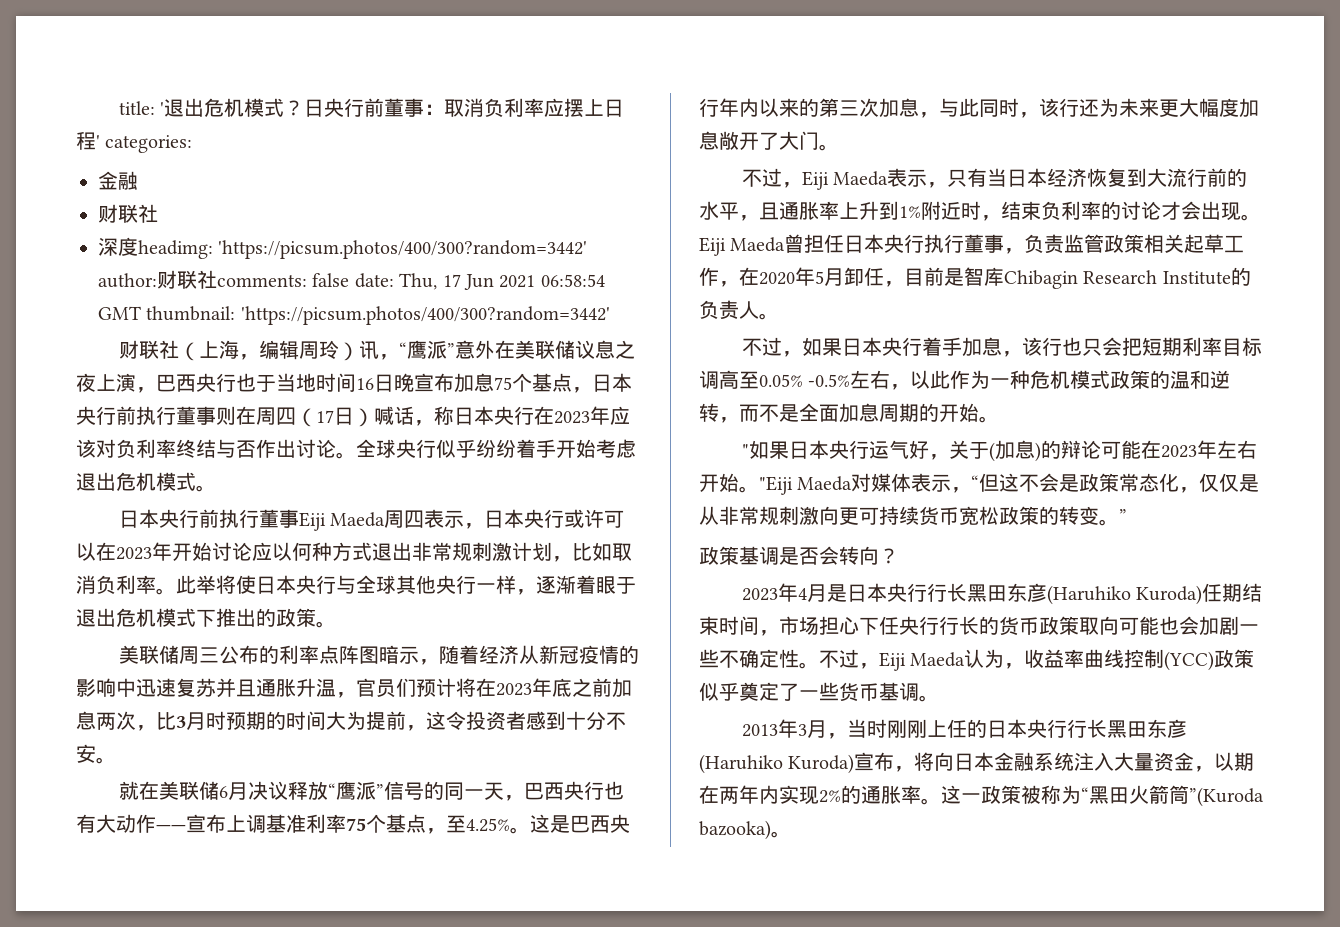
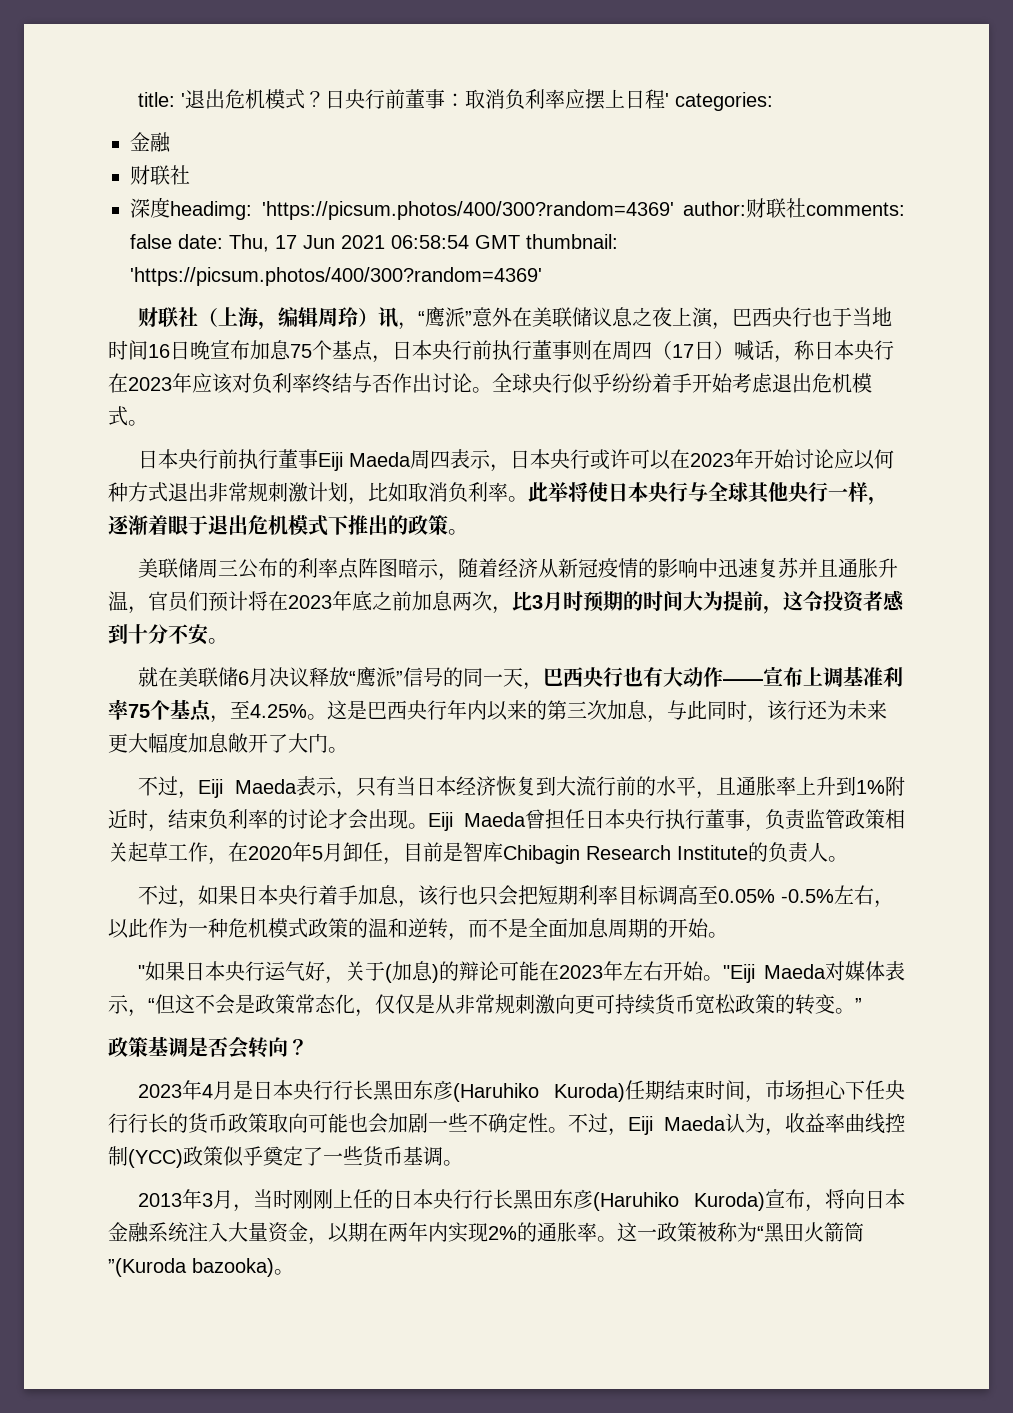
- 深度headimg: 'https://picsum.photos/400/300?random=3442' author:财联社comments: false date: Thu, 17 Jun 2021 06:58:54 GMT thumbnail: 'https://picsum.photos/400/300?random=3442'
+ 深度headimg: 'https://picsum.photos/400/300?random=4369' author:财联社comments: false date: Thu, 17 Jun 2021 06:58:54 GMT thumbnail: 'https://picsum.photos/400/300?random=4369'

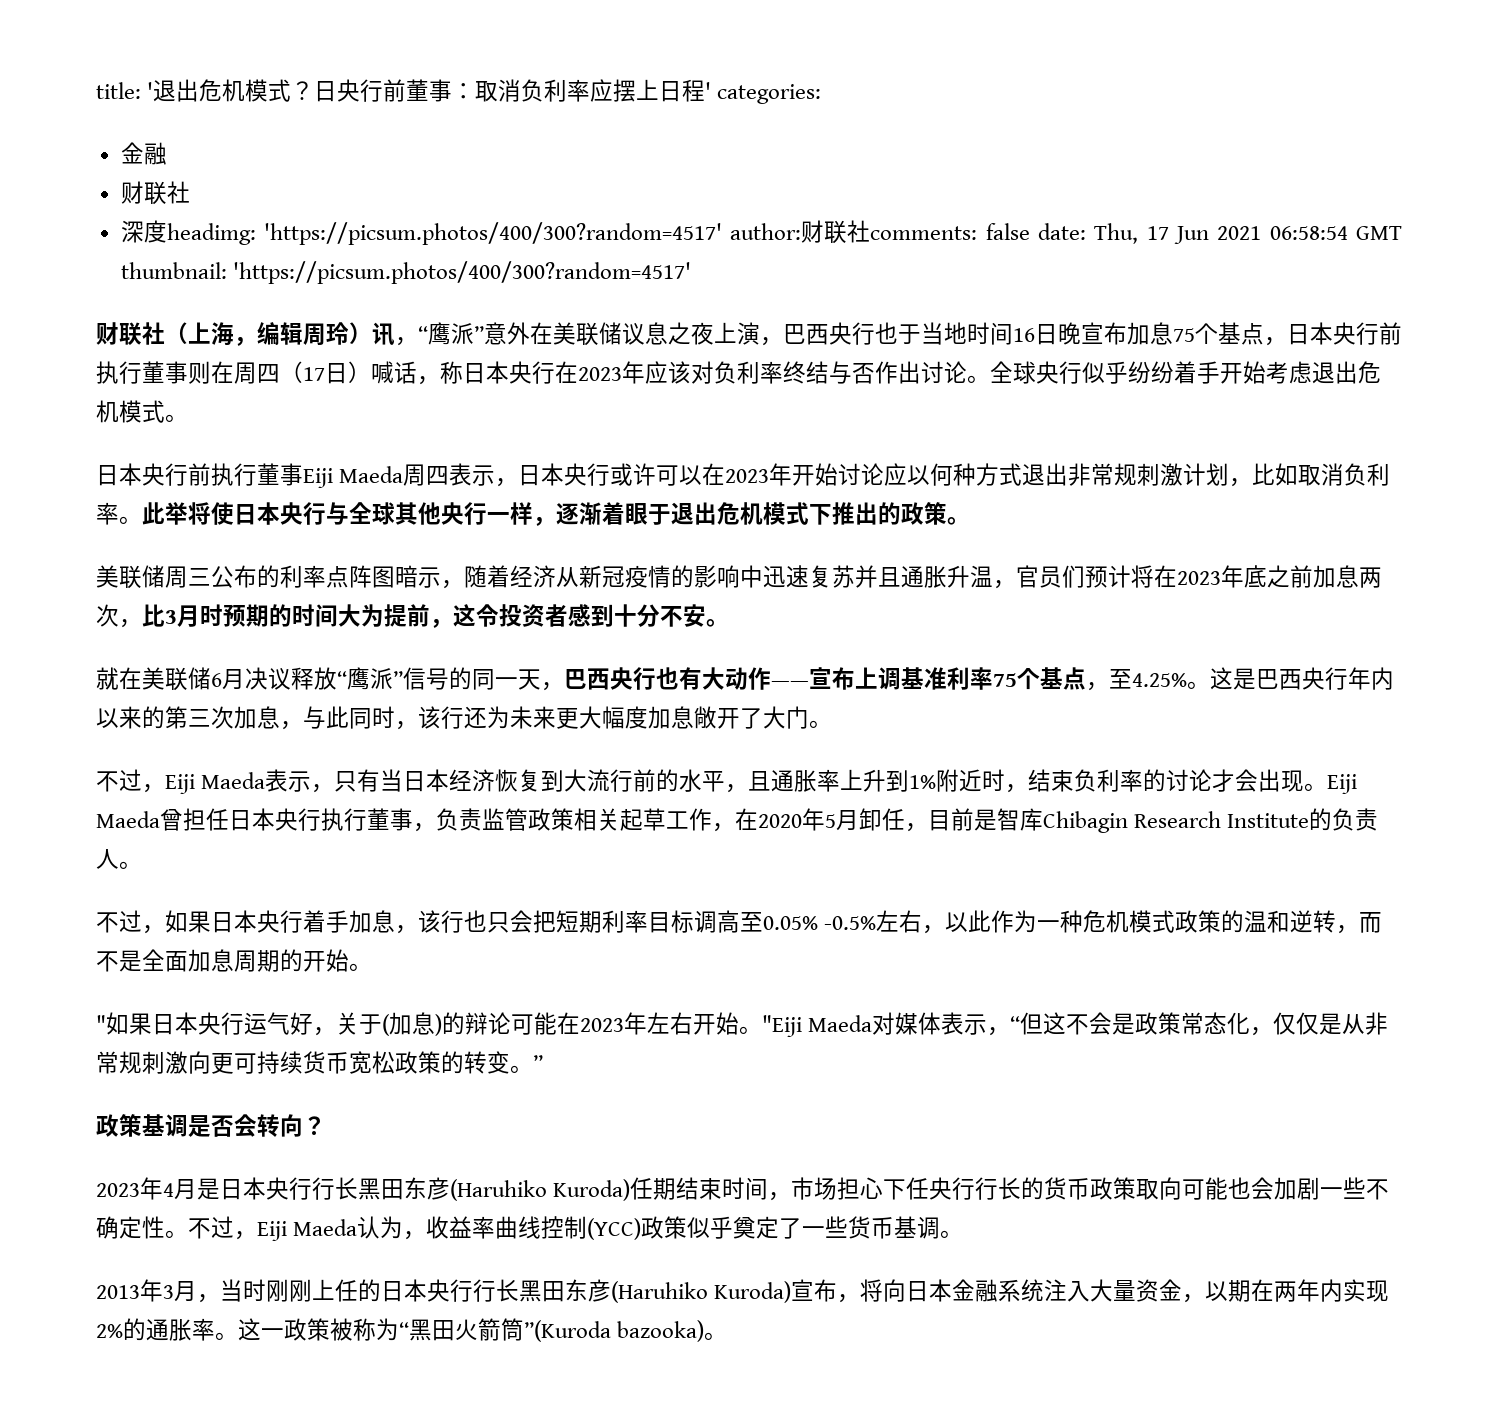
- 深度headimg: 'https://picsum.photos/400/300?random=4369' author:财联社comments: false date: Thu, 17 Jun 2021 06:58:54 GMT thumbnail: 'https://picsum.photos/400/300?random=4369'
+ 深度headimg: 'https://picsum.photos/400/300?random=4517' author:财联社comments: false date: Thu, 17 Jun 2021 06:58:54 GMT thumbnail: 'https://picsum.photos/400/300?random=4517'

